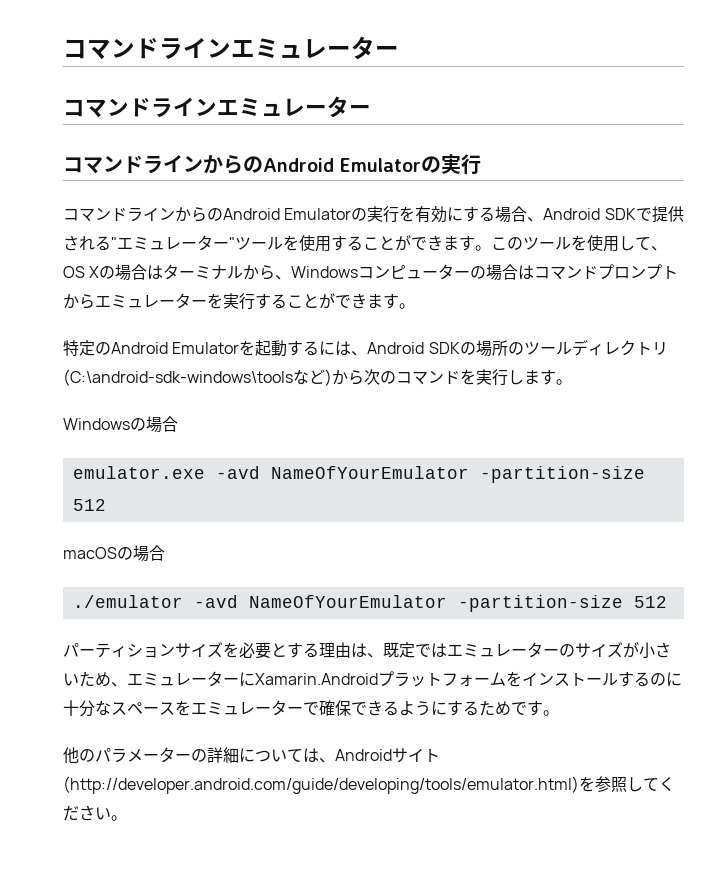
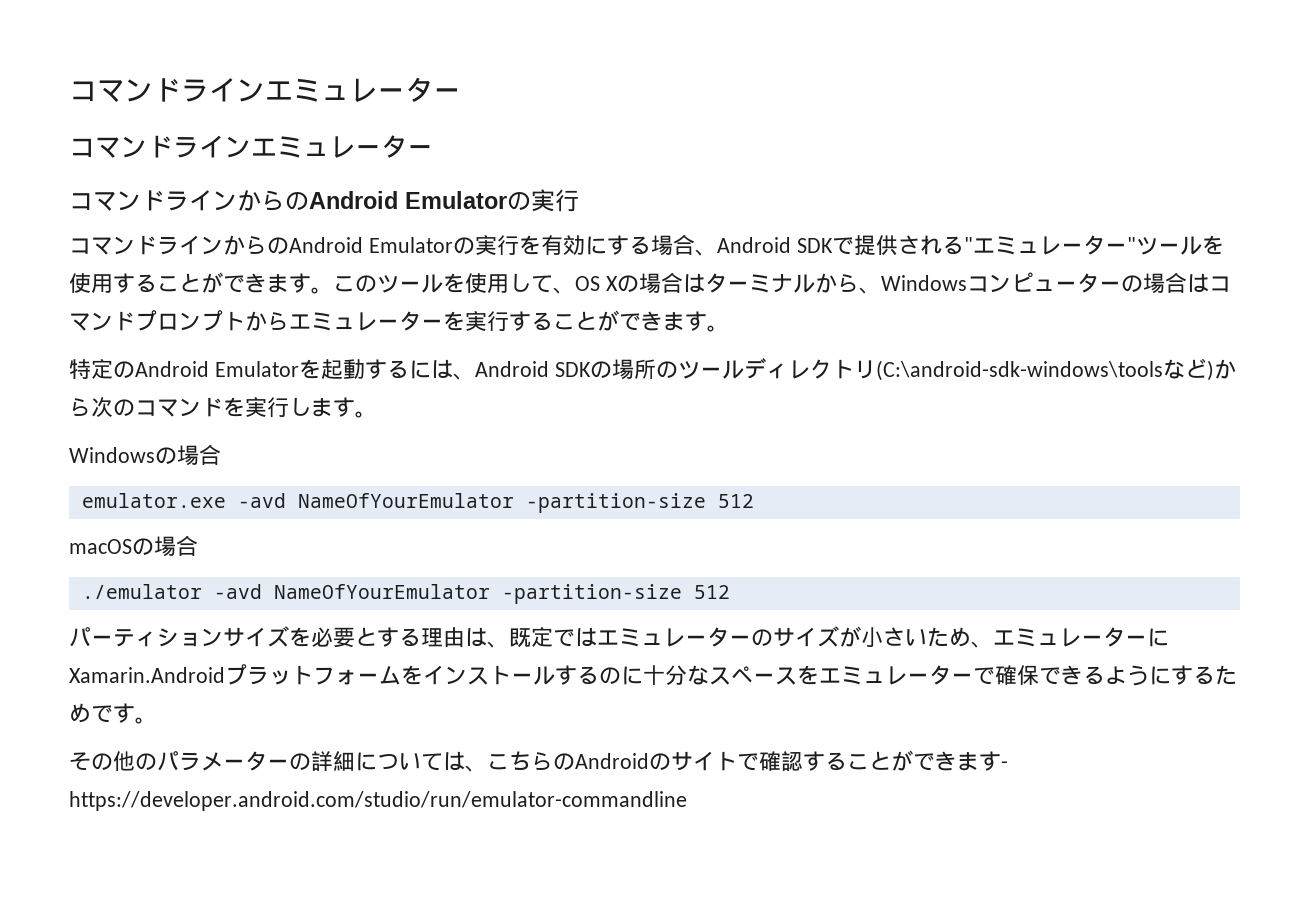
- 他のパラメーターの詳細については、Androidサイト(http://developer.android.com/guide/developing/tools/emulator.html)を参照してください。
+ その他のパラメーターの詳細については、こちらのAndroidのサイトで確認することができます- https://developer.android.com/studio/run/emulator-commandline

